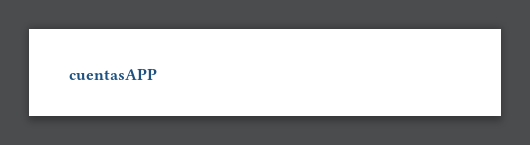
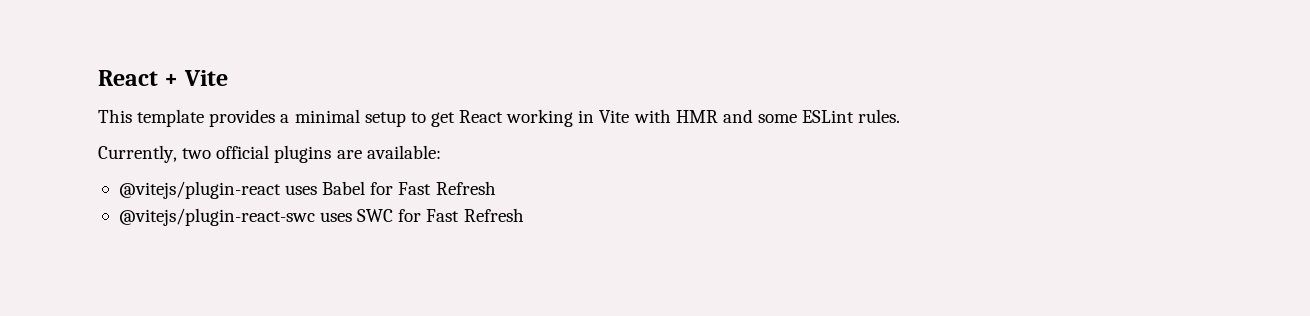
- cuentasAPP
+ React + Vite
+ This template provides a minimal setup to get React working in Vite with HMR and some ESLint rules.
+ Currently, two official plugins are available:
+ @vitejs/plugin-react uses Babel for Fast Refresh
+ @vitejs/plugin-react-swc uses SWC for Fast Refresh

